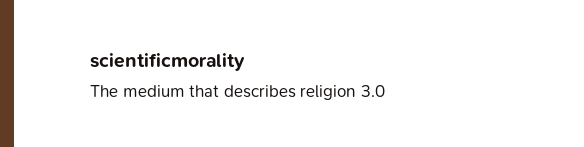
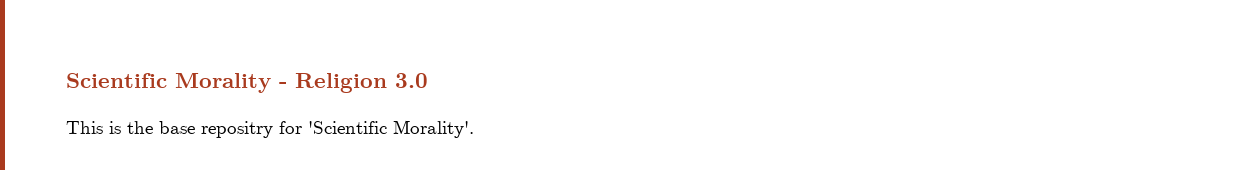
- scientificmorality
- The medium that describes religion 3.0
+ Scientific Morality - Religion 3.0
+ This is the base repositry for 'Scientific Morality'.

